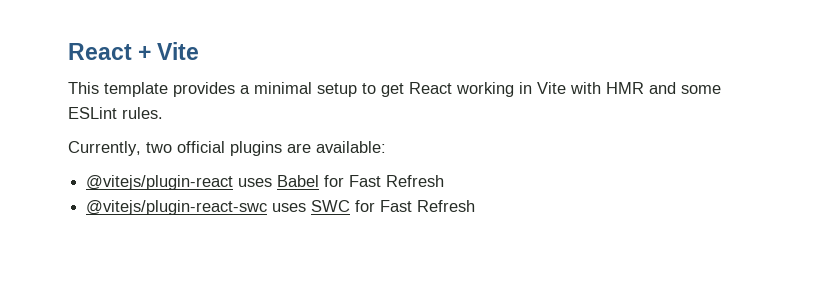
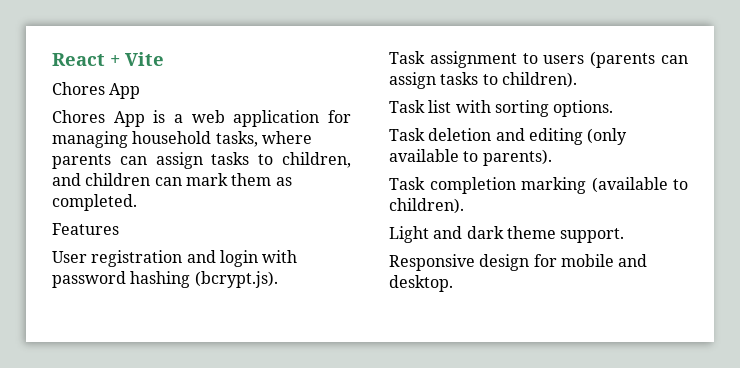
  React + Vite
- This template provides a minimal setup to get React working in Vite with HMR and some ESLint rules.
- Currently, two official plugins are available:
- @vitejs/plugin-react uses Babel for Fast Refresh
- @vitejs/plugin-react-swc uses SWC for Fast Refresh
+ Chores App
+ Chores App is a web application for managing household tasks, where parents can assign tasks to children, and children can mark them as completed.
+ Features
+ User registration and login with password hashing (bcrypt.js).
+ Task assignment to users (parents can assign tasks to children).
+ Task list with sorting options.
+ Task deletion and editing (only available to parents).
+ Task completion marking (available to children).
+ Light and dark theme support.
+ Responsive design for mobile and desktop.

